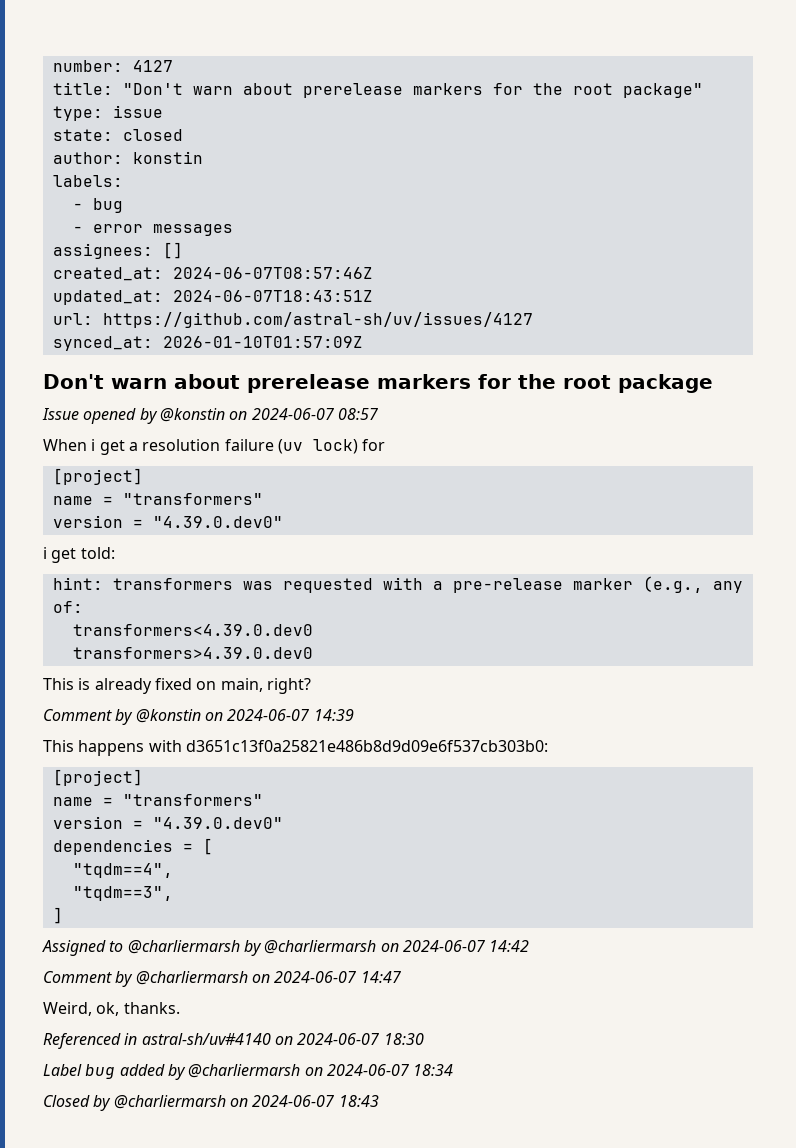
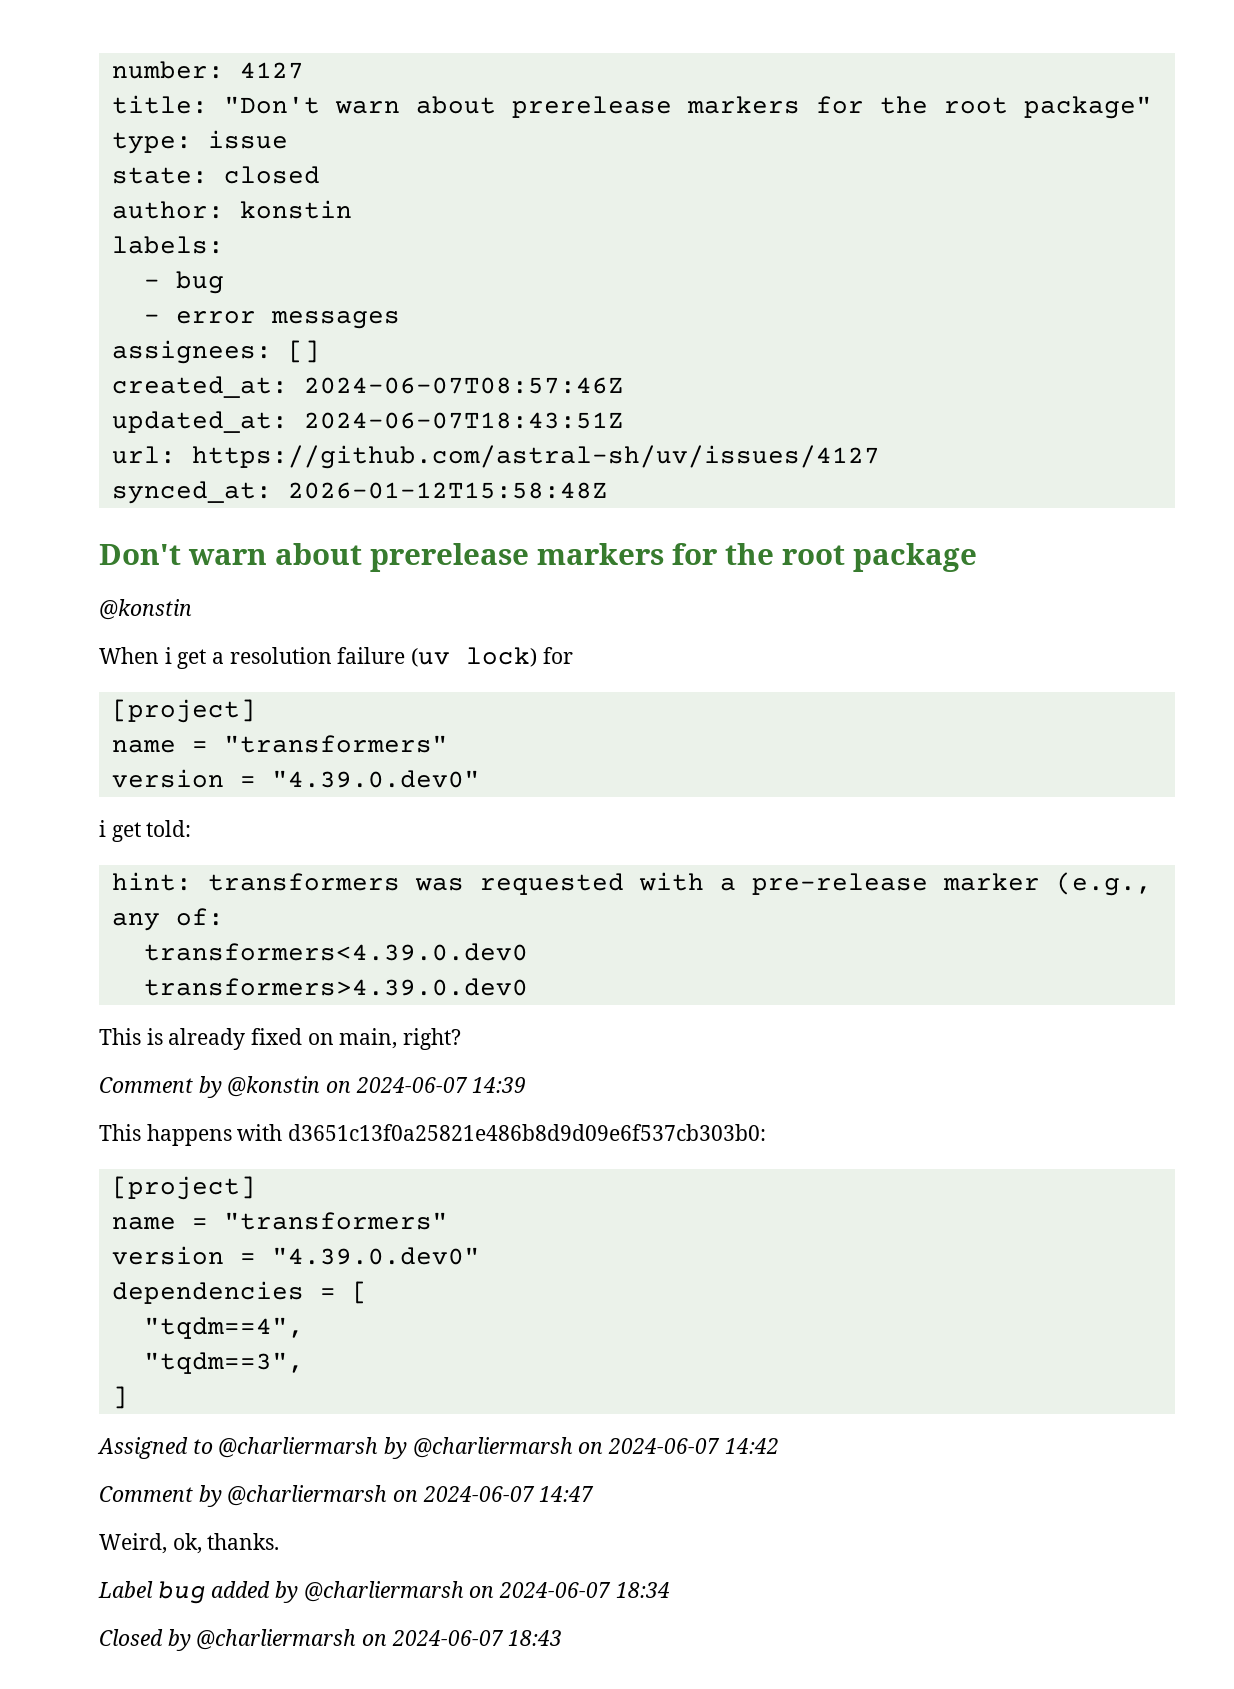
- synced_at: 2026-01-10T01:57:09Z
+ synced_at: 2026-01-12T15:58:48Z
  Don't warn about prerelease markers for the root package
- Issue opened by @konstin on 2024-06-07 08:57
+ @konstin
- Referenced in astral-sh/uv#4140 on 2024-06-07 18:30

